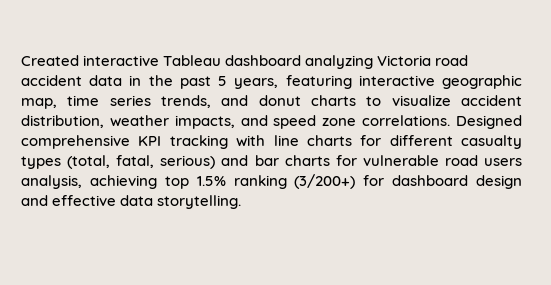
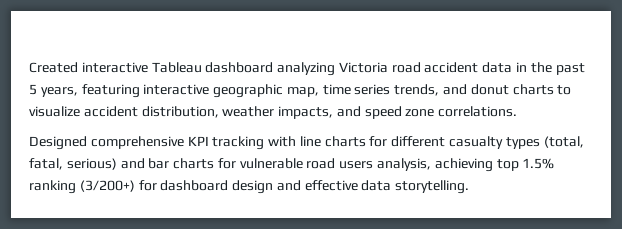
- Created interactive Tableau dashboard analyzing Victoria road accident data in the past 5 years, featuring interactive geographic map, time series trends, and donut charts to visualize accident distribution, weather impacts, and speed zone correlations. Designed comprehensive KPI tracking with line charts for different casualty types (total, fatal, serious) and bar charts for vulnerable road users analysis, achieving top 1.5% ranking (3/200+) for dashboard design and effective data storytelling.
+ Created interactive Tableau dashboard analyzing Victoria road accident data in the past 5 years, featuring interactive geographic map, time series trends, and donut charts to visualize accident distribution, weather impacts, and speed zone correlations.
+ Designed comprehensive KPI tracking with line charts for different casualty types (total, fatal, serious) and bar charts for vulnerable road users analysis, achieving top 1.5% ranking (3/200+) for dashboard design and effective data storytelling.

